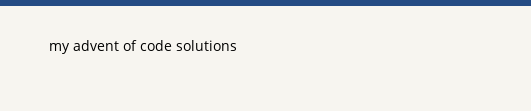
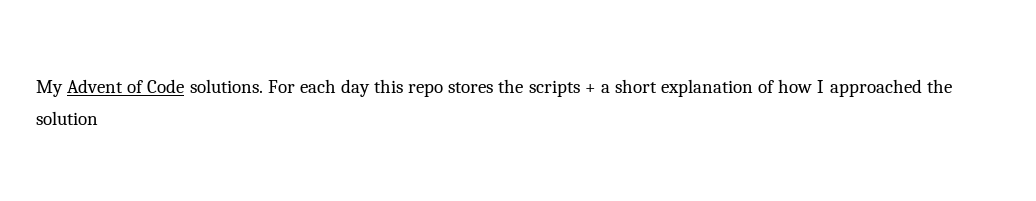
- my advent of code solutions
+ My Advent of Code solutions. For each day this repo stores the scripts + a short explanation of how I approached the solution

